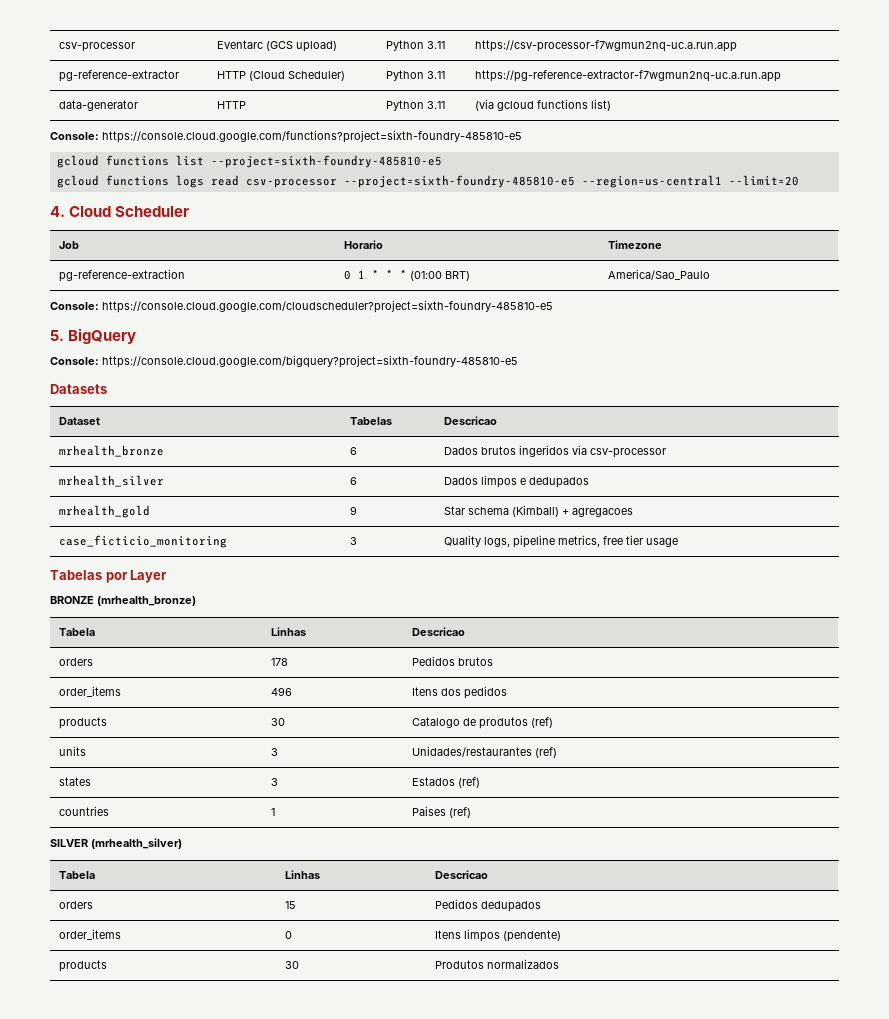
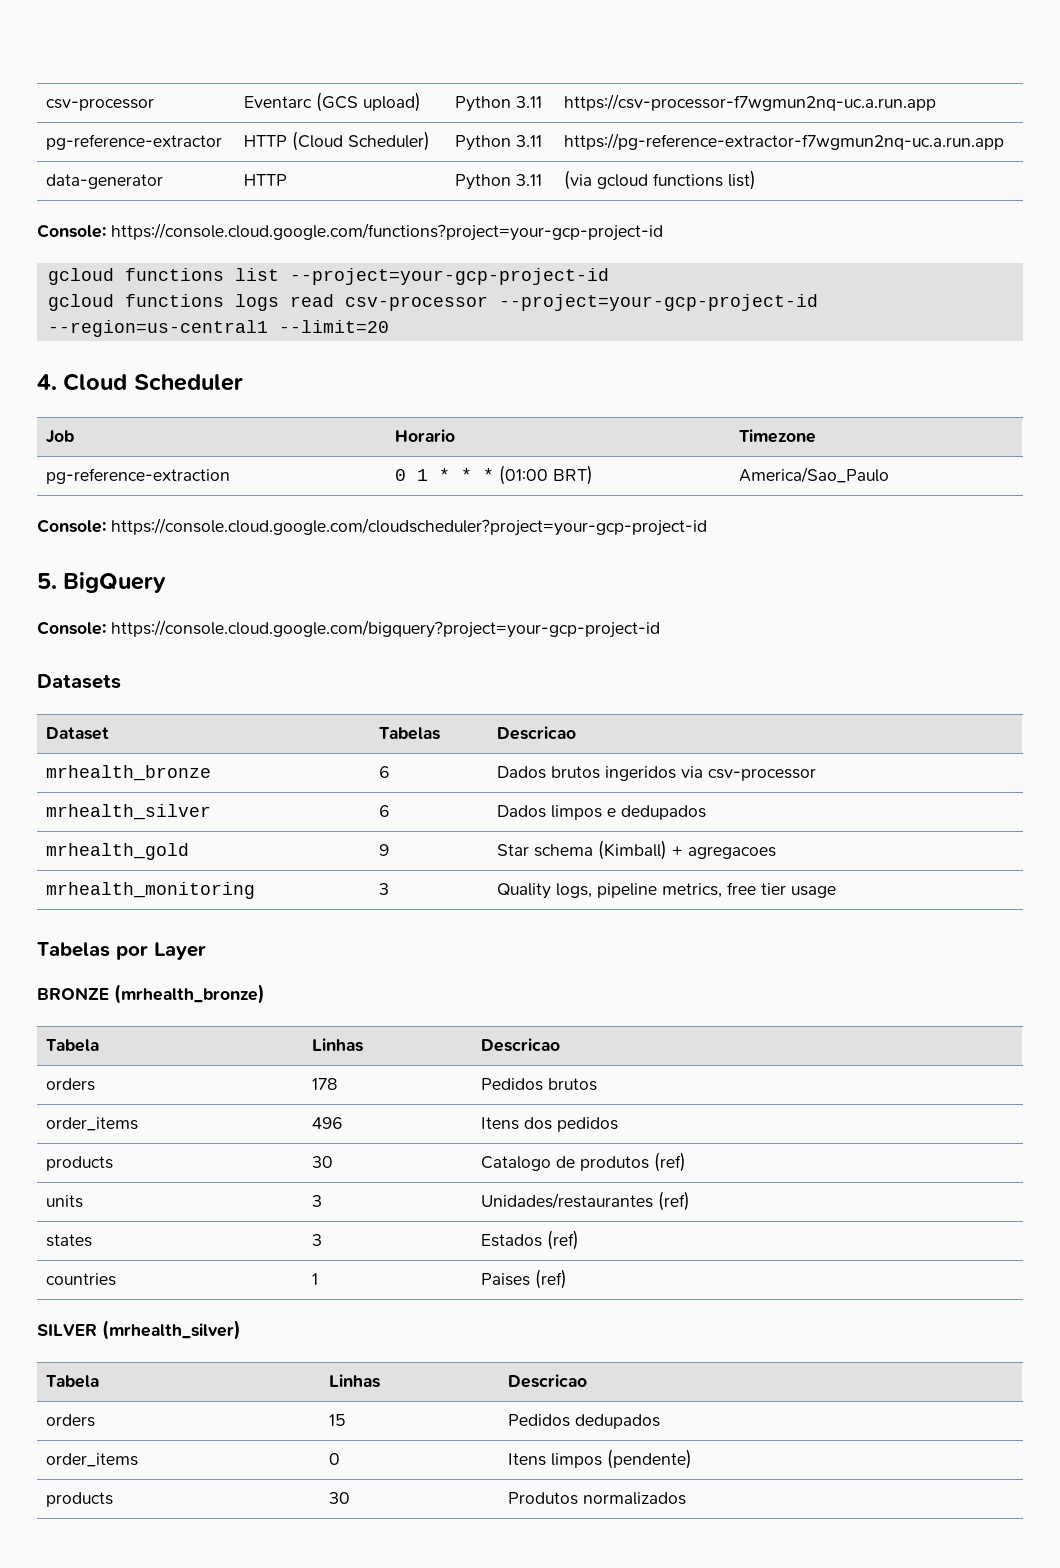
- Console: https://console.cloud.google.com/functions?project=sixth-foundry-485810-e5
+ Console: https://console.cloud.google.com/functions?project=your-gcp-project-id
- gcloud functions list --project=sixth-foundry-485810-e5
+ gcloud functions list --project=your-gcp-project-id
- gcloud functions logs read csv-processor --project=sixth-foundry-485810-e5 --region=us-central1 --limit=20
+ gcloud functions logs read csv-processor --project=your-gcp-project-id --region=us-central1 --limit=20
- Console: https://console.cloud.google.com/cloudscheduler?project=sixth-foundry-485810-e5
+ Console: https://console.cloud.google.com/cloudscheduler?project=your-gcp-project-id
- Console: https://console.cloud.google.com/bigquery?project=sixth-foundry-485810-e5
+ Console: https://console.cloud.google.com/bigquery?project=your-gcp-project-id
- case_ficticio_monitoring | 3 | Quality logs, pipeline metrics, free tier usage
+ mrhealth_monitoring | 3 | Quality logs, pipeline metrics, free tier usage

